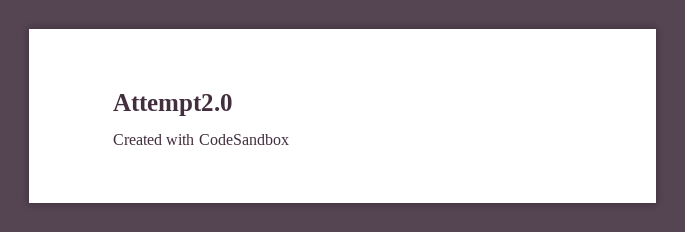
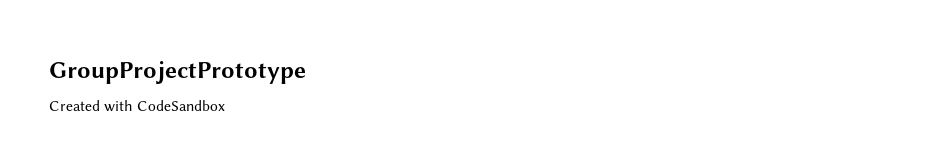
- Attempt2.0
+ GroupProjectPrototype

